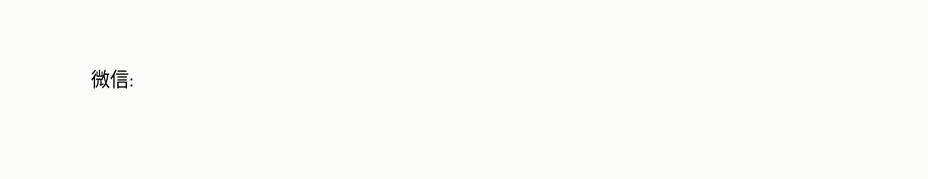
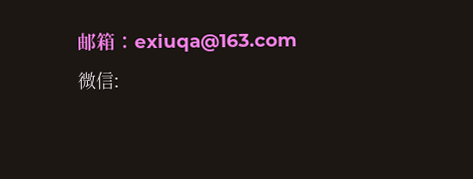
+ 邮箱：exiuqa@163.com

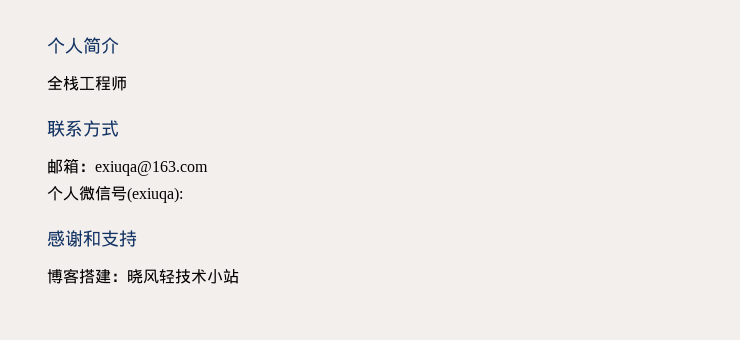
+ 个人简介
+ 全栈工程师
+ 联系方式
  邮箱：exiuqa@163.com
- 微信:
+ 个人微信号(exiuqa):
+ 感谢和支持
+ 博客搭建：晓风轻技术小站

